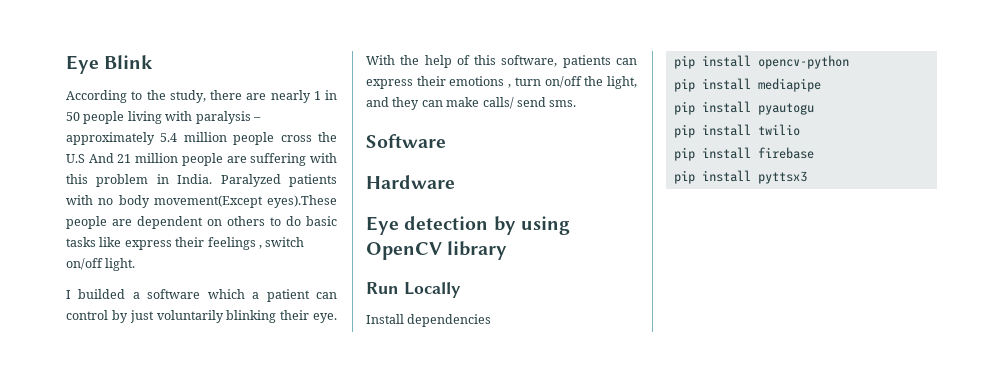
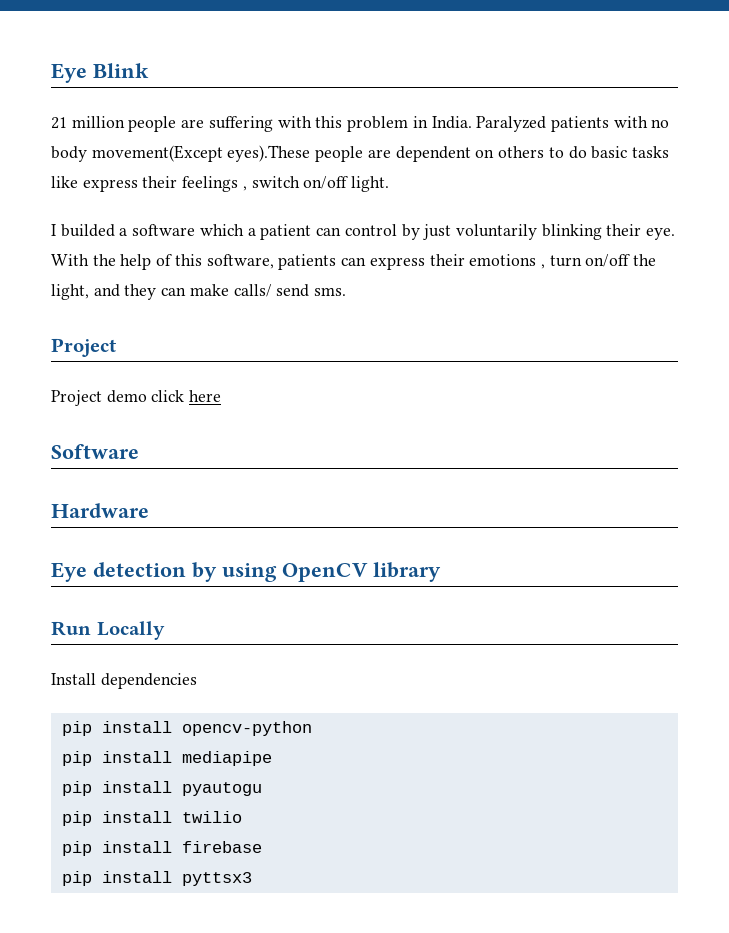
- According to the study, there are nearly 1 in 50 people living with paralysis – approximately 5.4 million people cross the U.S And 21 million people are suffering with this problem in India.
+ 21 million people are suffering with this problem in India.
  With the help of this software, patients can express their emotions , turn on/off the light, and they can make calls/ send sms.
+ Project
+ Project demo click here

